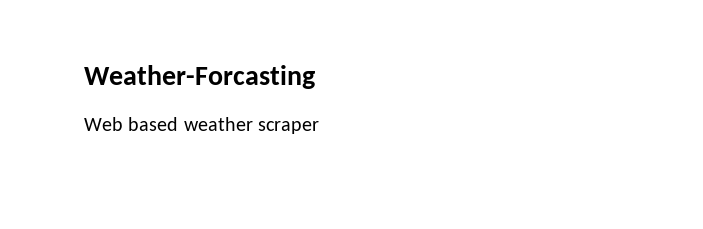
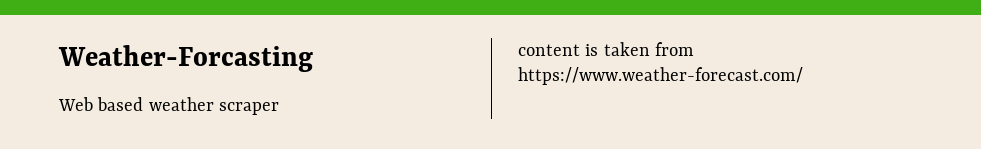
+ content is taken from https://www.weather-forecast.com/

